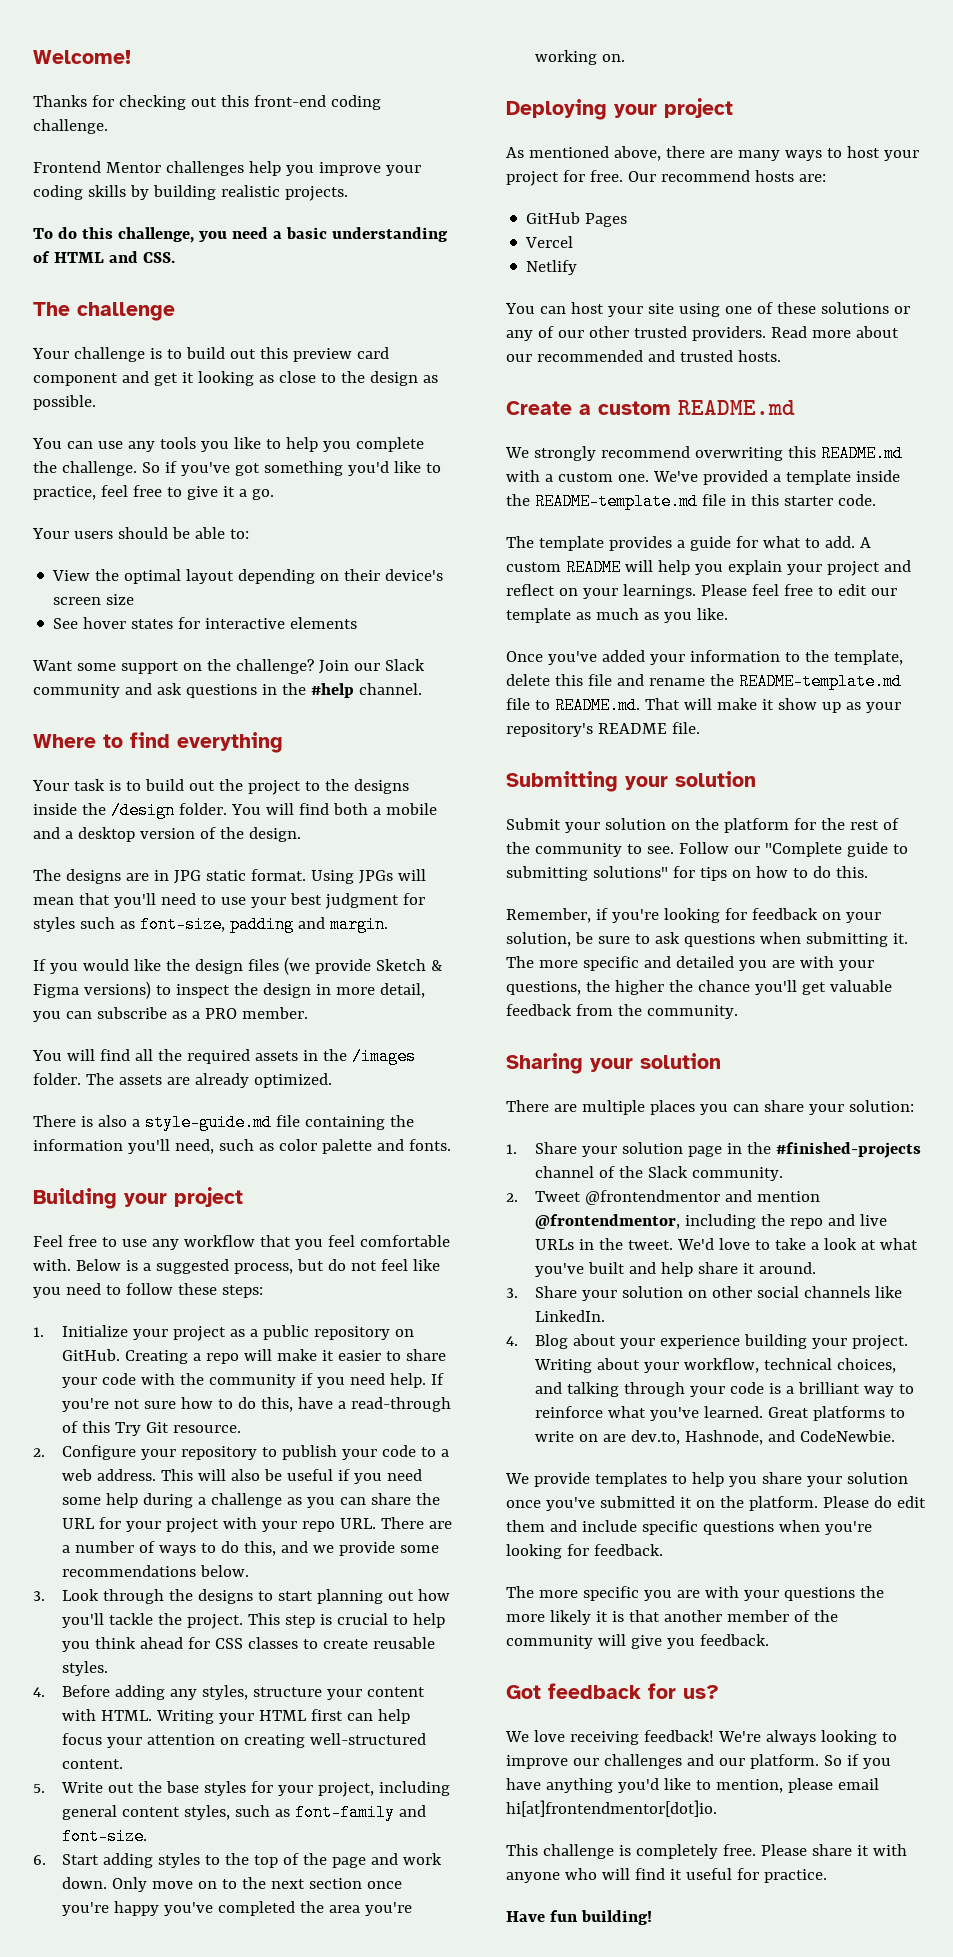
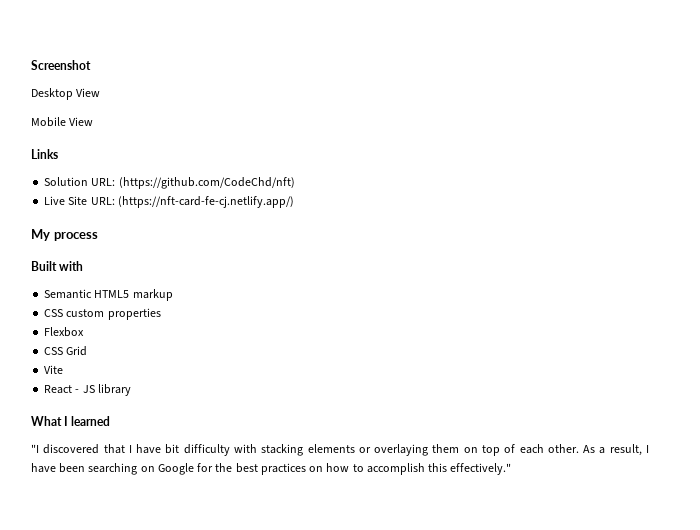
- Welcome!
- Thanks for checking out this front-end coding challenge.
- Frontend Mentor challenges help you improve your coding skills by building realistic projects.
- To do this challenge, you need a basic understanding of HTML and CSS.
- The challenge
- Your challenge is to build out this preview card component and get it looking as close to the design as possible.
- You can use any tools you like to help you complete the challenge. So if you've got something you'd like to practice, feel free to give it a go.
- Your users should be able to:
- View the optimal layout depending on their device's screen size
- See hover states for interactive elements
- Want some support on the challenge? Join our Slack community and ask questions in the #help channel.
- Where to find everything
- Your task is to build out the project to the designs inside the /design folder. You will find both a mobile and a desktop version of the design.
- The designs are in JPG static format. Using JPGs will mean that you'll need to use your best judgment for styles such as font-size, padding and margin.
- If you would like the design files (we provide Sketch & Figma versions) to inspect the design in more detail, you can subscribe as a PRO member.
- You will find all the required assets in the /images folder. The assets are already optimized.
- There is also a style-guide.md file containing the information you'll need, such as color palette and fonts.
- Building your project
- Feel free to use any workflow that you feel comfortable with. Below is a suggested process, but do not feel like you need to follow these steps:
- 1. Initialize your project as a public repository on GitHub. Creating a repo will make it easier to share your code with the community if you need help. If you're not sure how to do this, have a read-through of this Try Git resource.
- 2. Configure your repository to publish your code to a web address. This will also be useful if you need some help during a challenge as you can share the URL for your project with your repo URL. There are a number of ways to do this, and we provide some recommendations below.
- 3. Look through the designs to start planning out how you'll tackle the project. This step is crucial to help you think ahead for CSS classes to create reusable styles.
- 4. Before adding any styles, structure your content with HTML. Writing your HTML first can help focus your attention on creating well-structured content.
- 5. Write out the base styles for your project, including general content styles, such as font-family and font-size.
- 6. Start adding styles to the top of the page and work down. Only move on to the next section once you're happy you've completed the area you're working on.
- Deploying your project
- As mentioned above, there are many ways to host your project for free. Our recommend hosts are:
- GitHub Pages
- Vercel
- Netlify
- You can host your site using one of these solutions or any of our other trusted providers. Read more about our recommended and trusted hosts.
- Create a custom README.md
- We strongly recommend overwriting this README.md with a custom one. We've provided a template inside the README-template.md file in this starter code.
- The template provides a guide for what to add. A custom README will help you explain your project and reflect on your learnings. Please feel free to edit our template as much as you like.
- Once you've added your information to the template, delete this file and rename the README-template.md file to README.md. That will make it show up as your repository's README file.
- Submitting your solution
- Submit your solution on the platform for the rest of the community to see. Follow our "Complete guide to submitting solutions" for tips on how to do this.
- Remember, if you're looking for feedback on your solution, be sure to ask questions when submitting it. The more specific and detailed you are with your questions, the higher the chance you'll get valuable feedback from the community.
- Sharing your solution
- There are multiple places you can share your solution:
- 1. Share your solution page in the #finished-projects channel of the Slack community.
- 2. Tweet @frontendmentor and mention @frontendmentor, including the repo and live URLs in the tweet. We'd love to take a look at what you've built and help share it around.
- 3. Share your solution on other social channels like LinkedIn.
- 4. Blog about your experience building your project. Writing about your workflow, technical choices, and talking through your code is a brilliant way to reinforce what you've learned. Great platforms to write on are dev.to, Hashnode, and CodeNewbie.
- We provide templates to help you share your solution once you've submitted it on the platform. Please do edit them and include specific questions when you're looking for feedback.
- The more specific you are with your questions the more likely it is that another member of the community will give you feedback.
- Got feedback for us?
- We love receiving feedback! We're always looking to improve our challenges and our platform. So if you have anything you'd like to mention, please email hi[at]frontendmentor[dot]io.
- This challenge is completely free. Please share it with anyone who will find it useful for practice.
- Have fun building!
+ Screenshot
+ Desktop View
+ Mobile View
+ Links
+ Solution URL: (https://github.com/CodeChd/nft)
+ Live Site URL: (https://nft-card-fe-cj.netlify.app/)
+ My process
+ Built with
+ Semantic HTML5 markup
+ CSS custom properties
+ Flexbox
+ CSS Grid
+ Vite
+ React - JS library
+ What I learned
+ "I discovered that I have bit difficulty with stacking elements or overlaying them on top of each other. As a result, I have been searching on Google for the best practices on how to accomplish this effectively."

